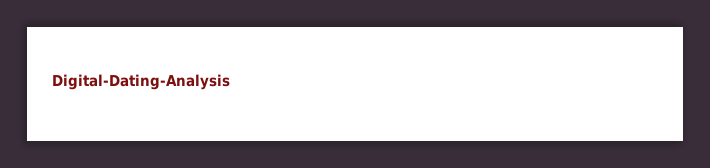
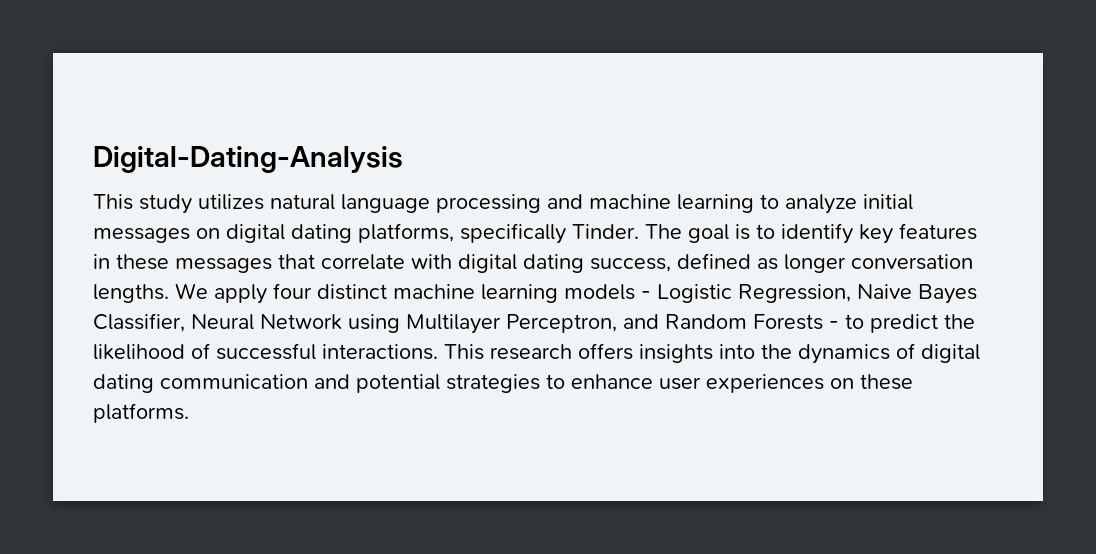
+ This study utilizes natural language processing and machine learning to analyze initial messages on digital dating platforms, specifically Tinder. The goal is to identify key features in these messages that correlate with digital dating success, defined as longer conversation lengths. We apply four distinct machine learning models - Logistic Regression, Naive Bayes Classifier, Neural Network using Multilayer Perceptron, and Random Forests - to predict the likelihood of successful interactions. This research offers insights into the dynamics of digital dating communication and potential strategies to enhance user experiences on these platforms.

